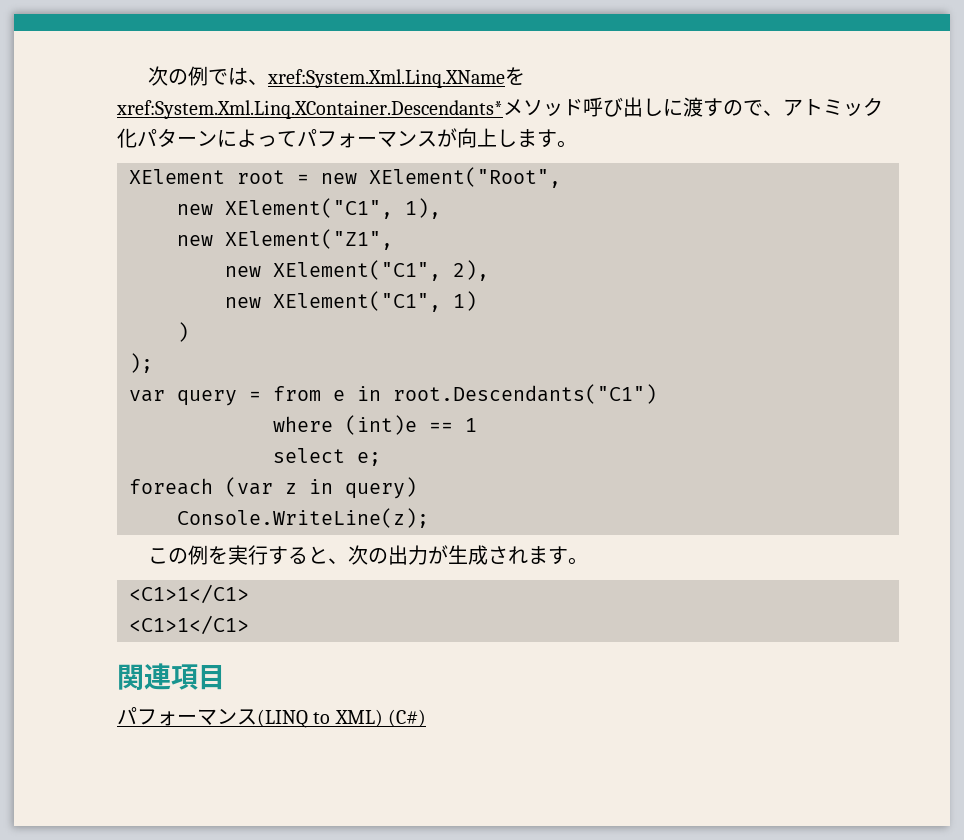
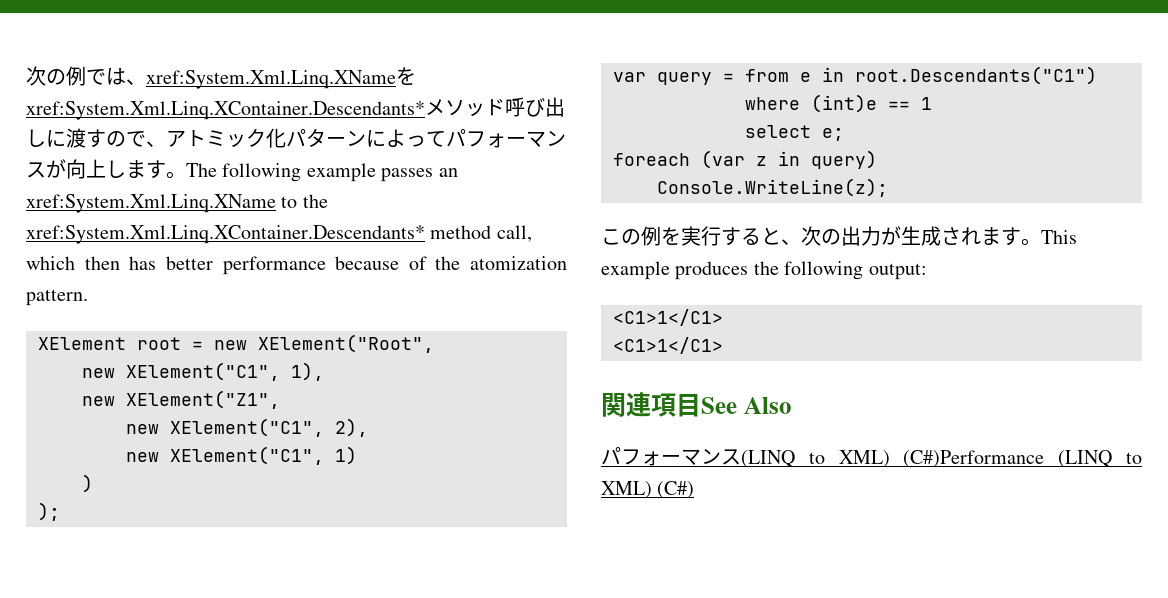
+ The following example passes an xref:System.Xml.Linq.XName to the xref:System.Xml.Linq.XContainer.Descendants* method call, which then has better performance because of the atomization pattern.
+ This example produces the following output:
- 関連項目
+ 関連項目See Also
- パフォーマンス(LINQ to XML) (C#)
+ パフォーマンス(LINQ to XML) (C#)Performance (LINQ to XML) (C#)

